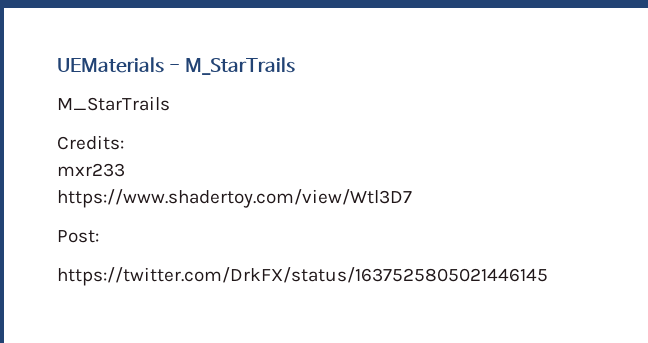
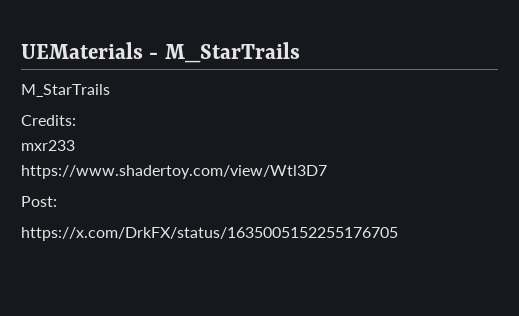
- https://twitter.com/DrkFX/status/1637525805021446145
+ https://x.com/DrkFX/status/1635005152255176705

